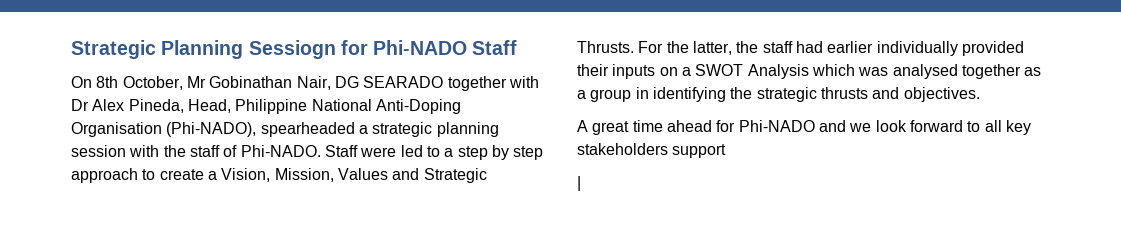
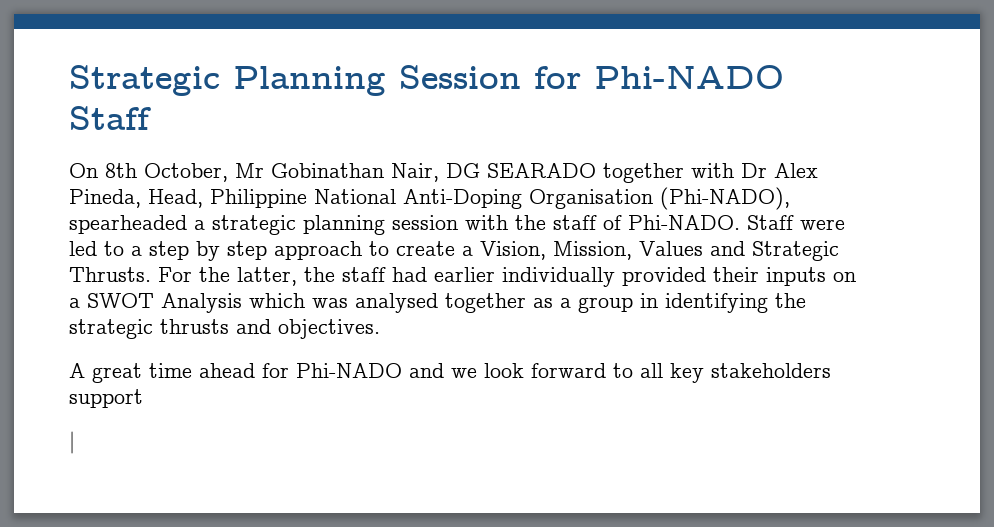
- Strategic Planning Sessiogn for Phi-NADO Staff
+ Strategic Planning Session for Phi-NADO Staff

